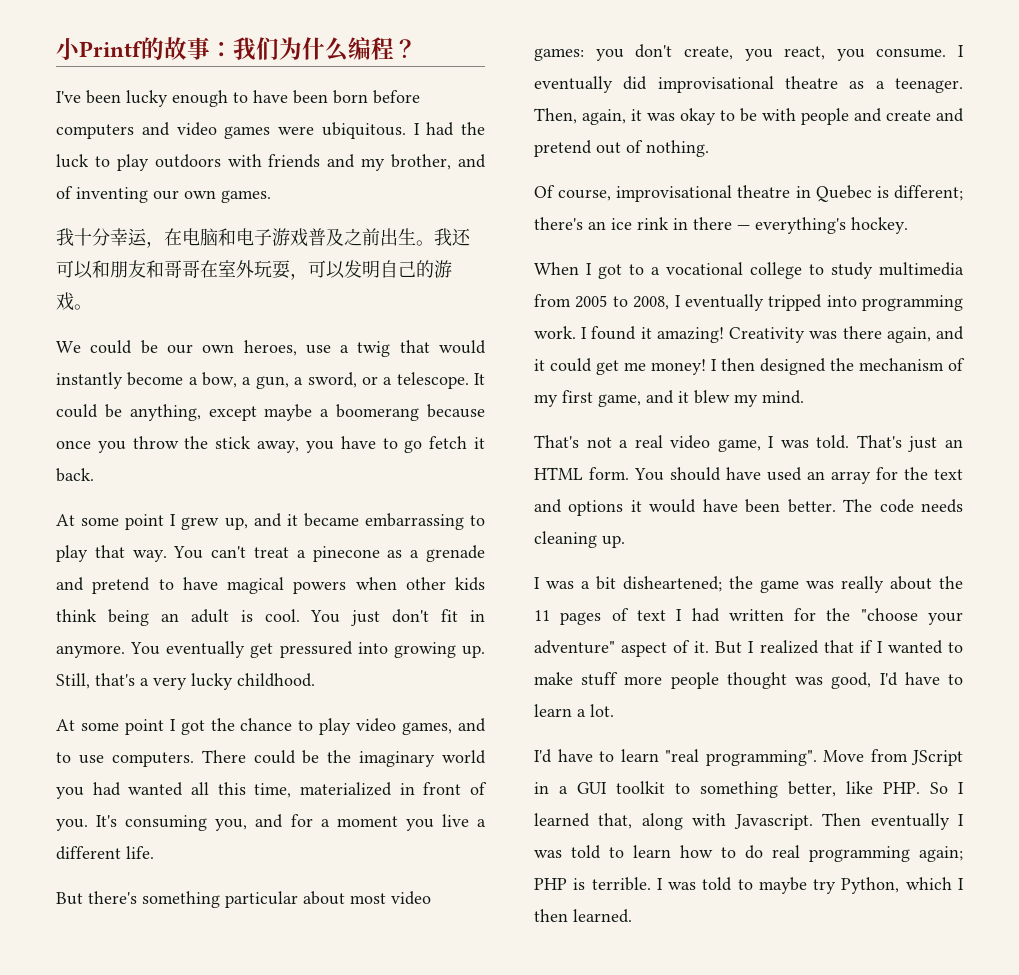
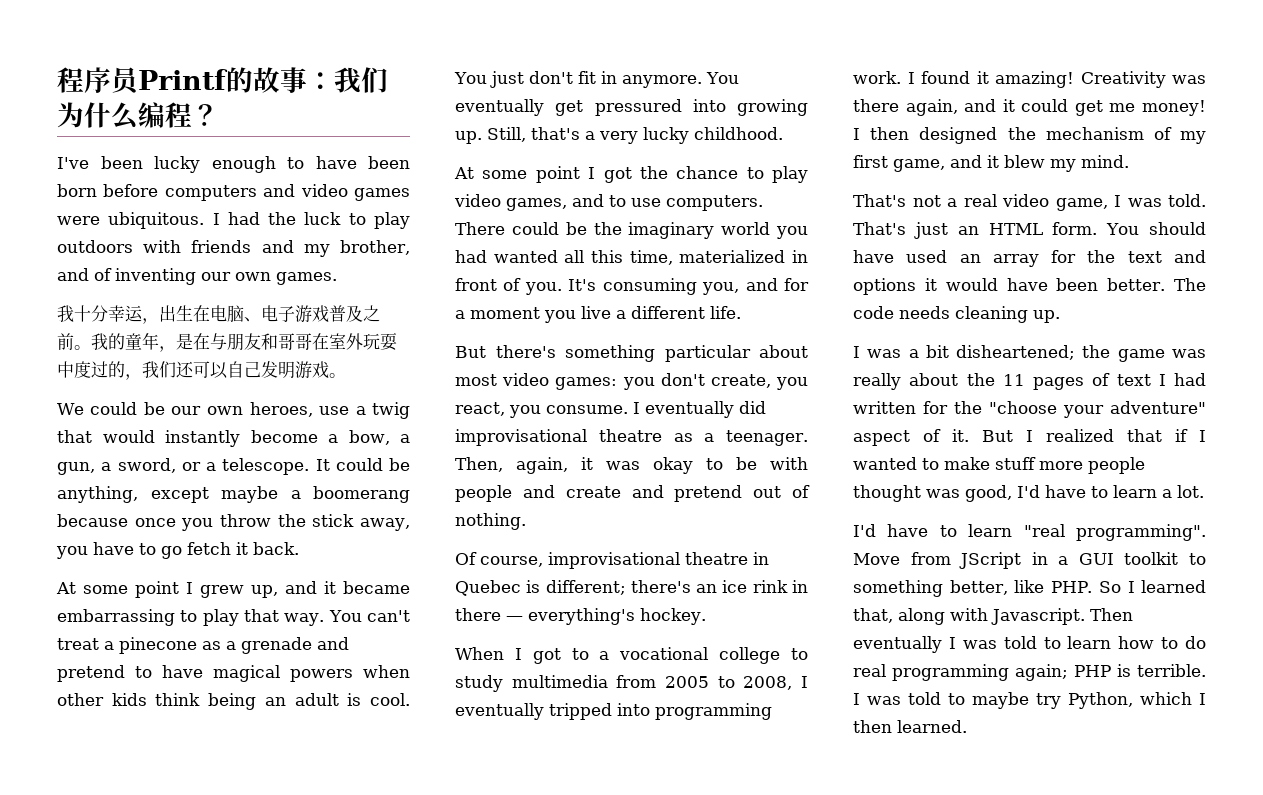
- 小Printf的故事：我们为什么编程？
+ 程序员Printf的故事：我们为什么编程？
- 我十分幸运，在电脑和电子游戏普及之前出生。我还可以和朋友和哥哥在室外玩耍，可以发明自己的游戏。
+ 我十分幸运，出生在电脑、电子游戏普及之前。我的童年，是在与朋友和哥哥在室外玩耍中度过的，我们还可以自己发明游戏。

